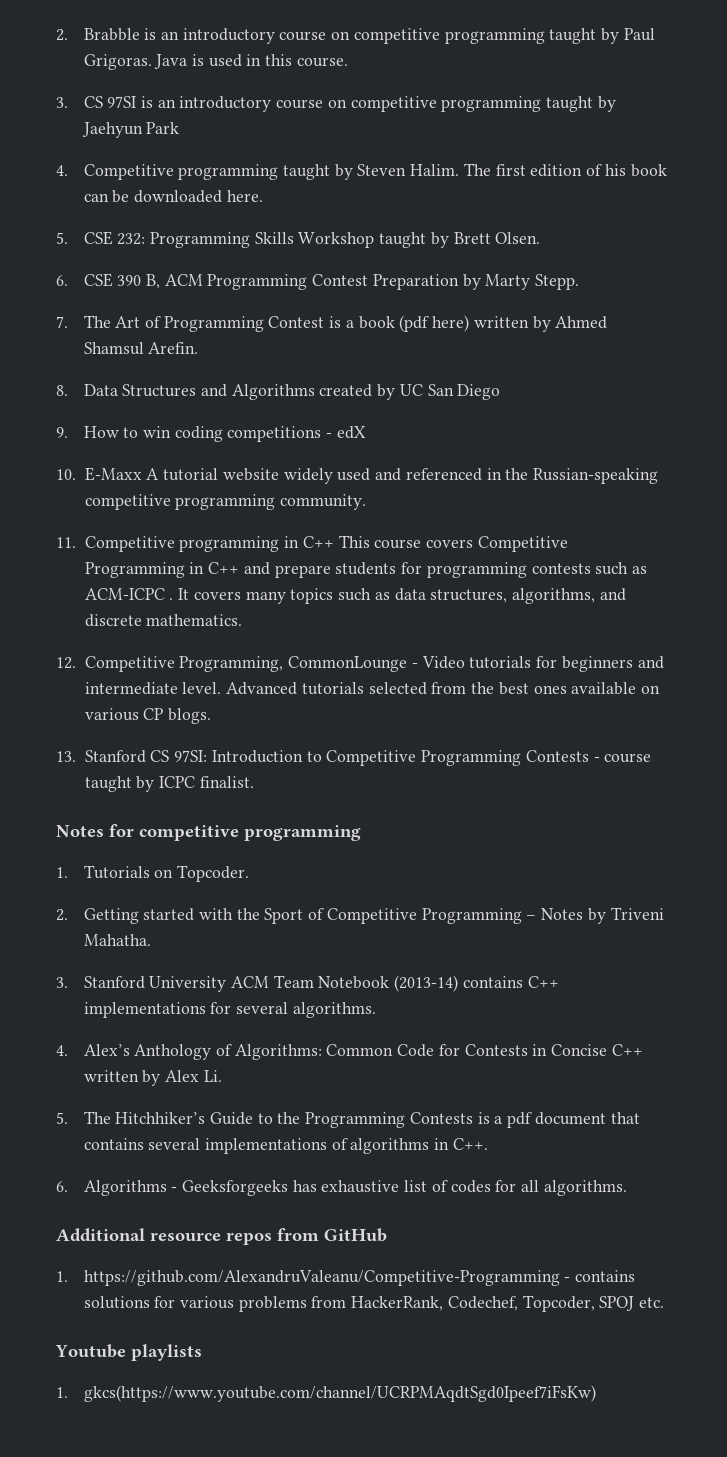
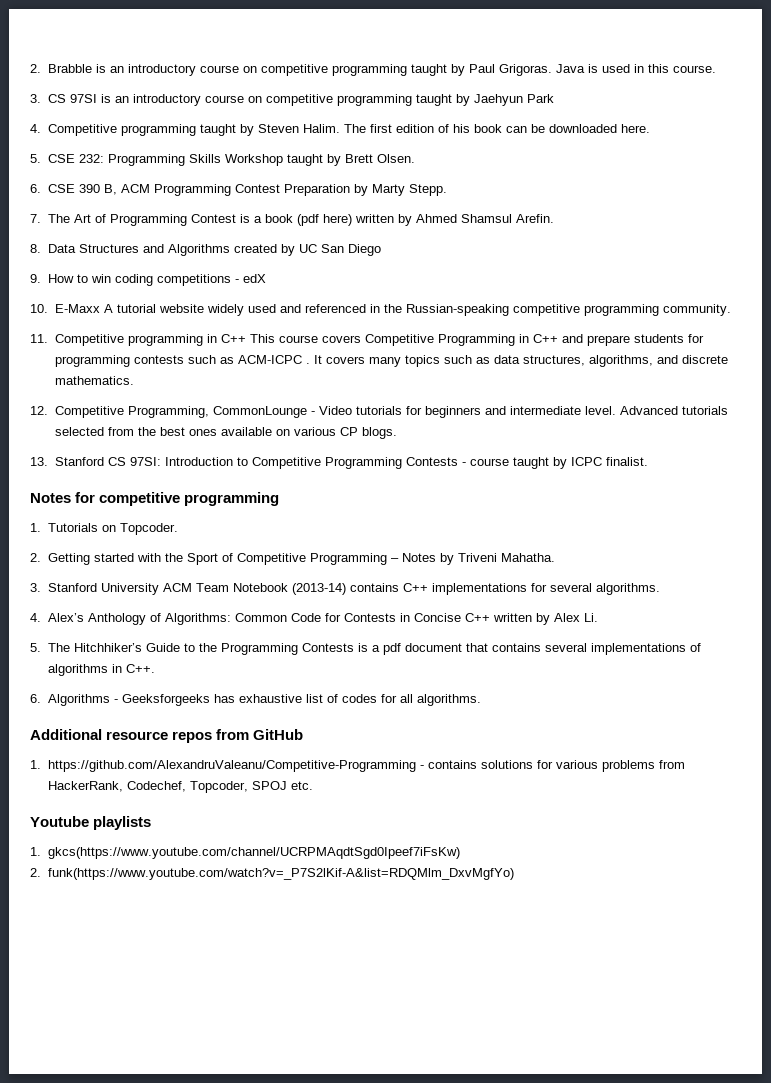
+ 2. funk(https://www.youtube.com/watch?v=_P7S2lKif-A&list=RDQMlm_DxvMgfYo)

